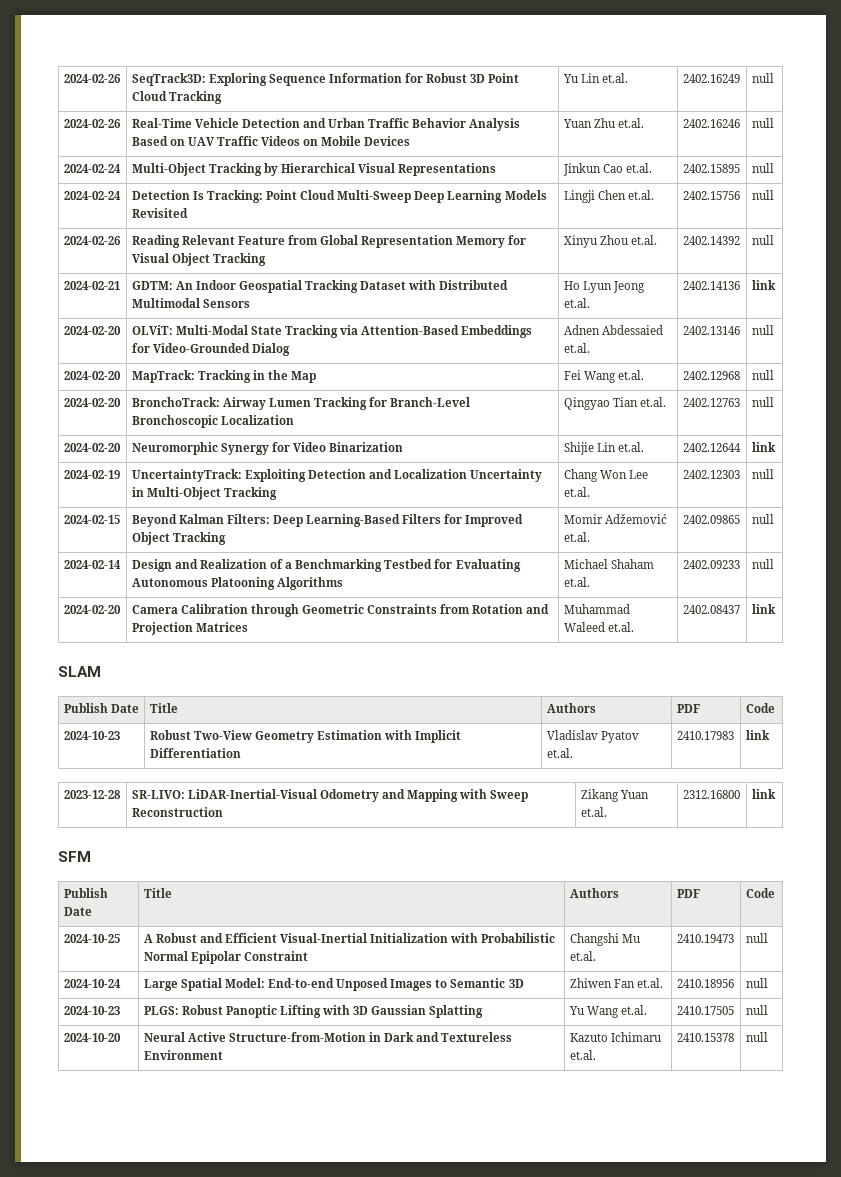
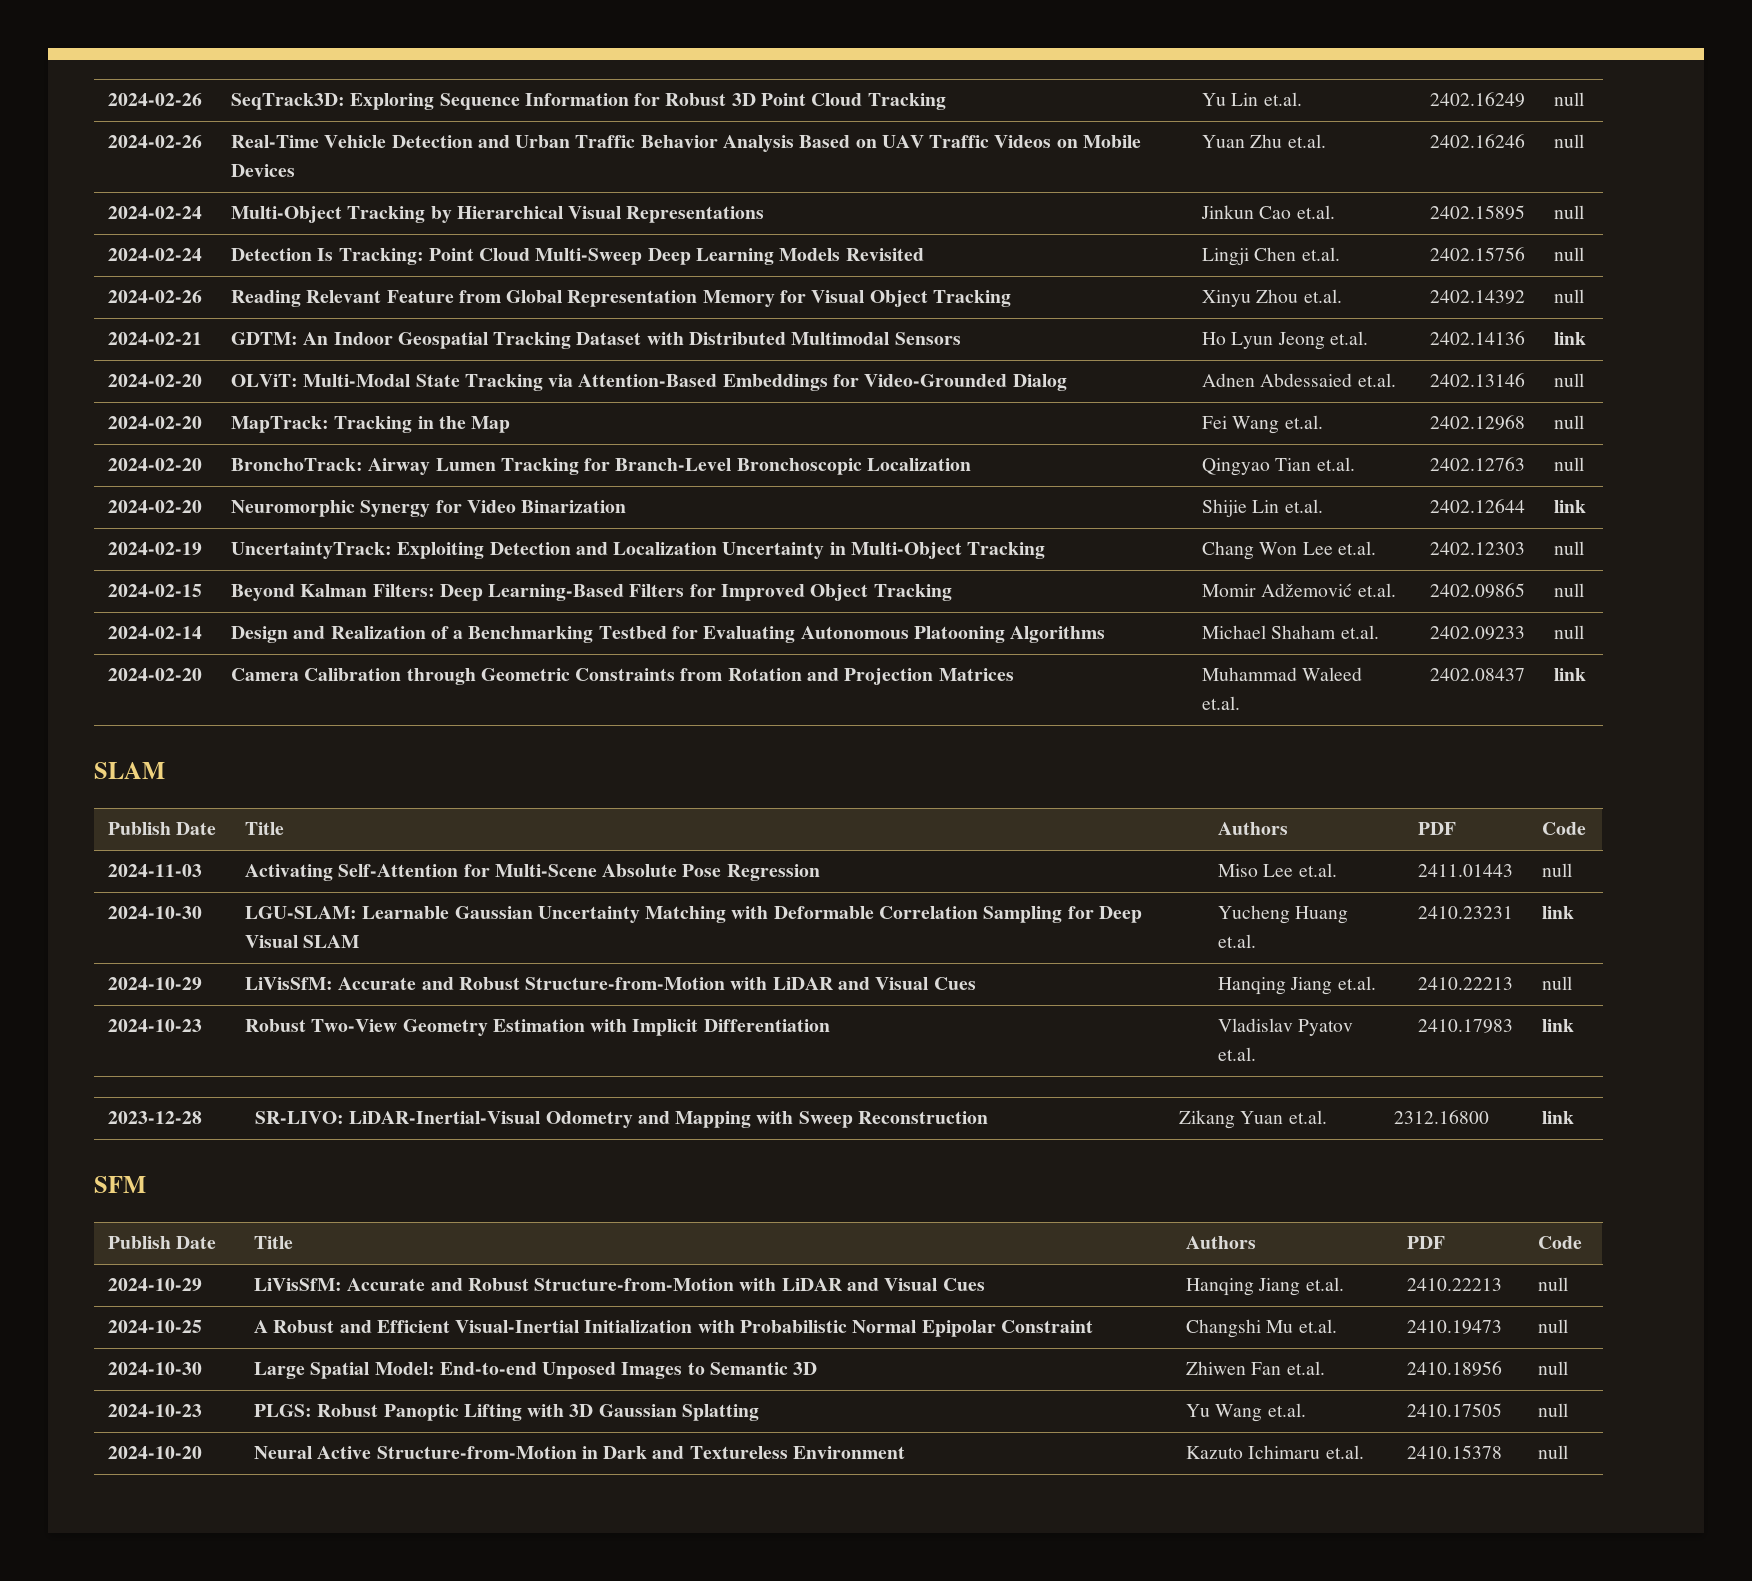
+ 2024-11-03 | Activating Self-Attention for Multi-Scene Absolute Pose Regression | Miso Lee et.al. | 2411.01443 | null
+ 2024-10-30 | LGU-SLAM: Learnable Gaussian Uncertainty Matching with Deformable Correlation Sampling for Deep Visual SLAM | Yucheng Huang et.al. | 2410.23231 | link
+ 2024-10-29 | LiVisSfM: Accurate and Robust Structure-from-Motion with LiDAR and Visual Cues | Hanqing Jiang et.al. | 2410.22213 | null
  SFM
  Publish Date | Title | Authors | PDF | Code
+ 2024-10-29 | LiVisSfM: Accurate and Robust Structure-from-Motion with LiDAR and Visual Cues | Hanqing Jiang et.al. | 2410.22213 | null
- 2024-10-24 | Large Spatial Model: End-to-end Unposed Images to Semantic 3D | Zhiwen Fan et.al. | 2410.18956 | null
+ 2024-10-30 | Large Spatial Model: End-to-end Unposed Images to Semantic 3D | Zhiwen Fan et.al. | 2410.18956 | null

